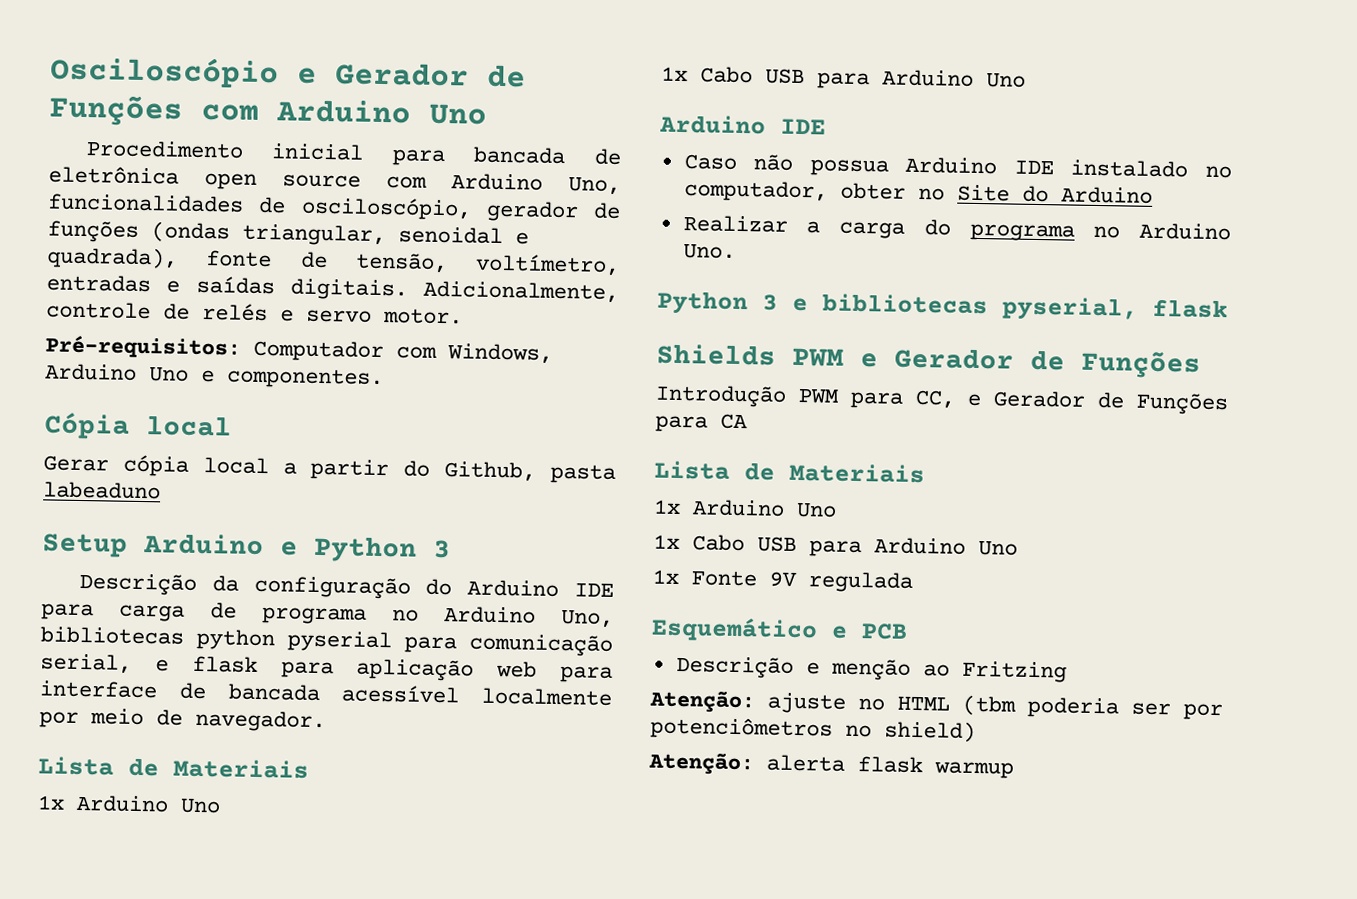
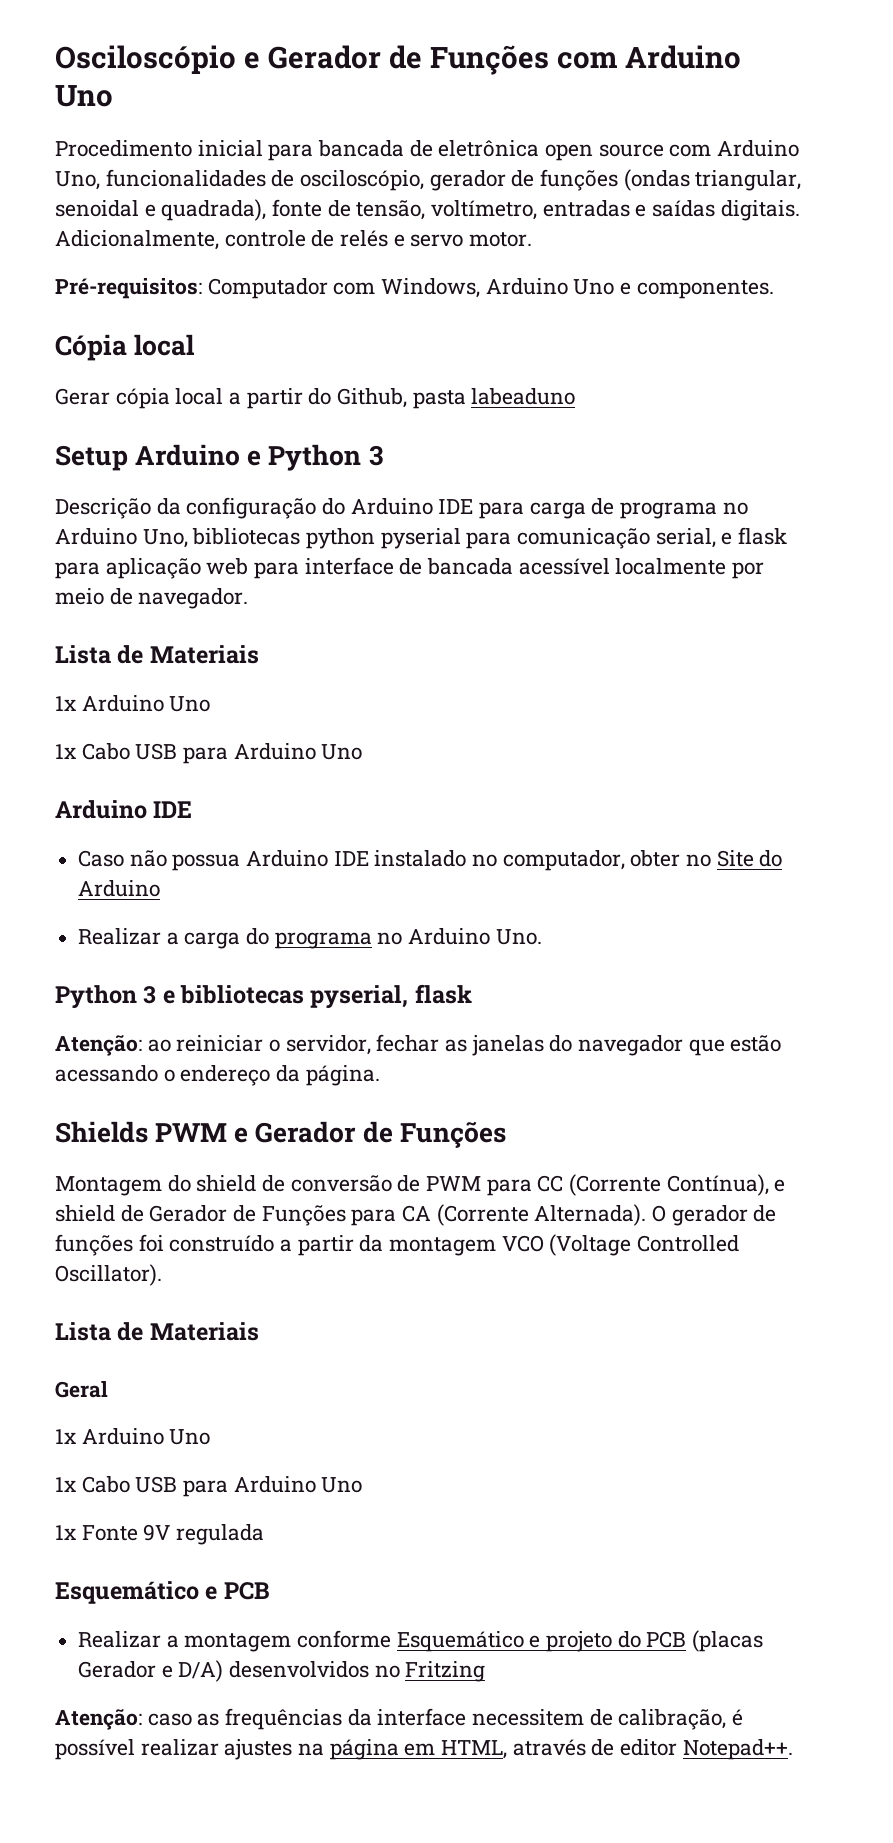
+ Atenção: ao reiniciar o servidor, fechar as janelas do navegador que estão acessando o endereço da página.
- Introdução PWM para CC, e Gerador de Funções para CA
+ Montagem do shield de conversão de PWM para CC (Corrente Contínua), e shield de Gerador de Funções para CA (Corrente Alternada). O gerador de funções foi construído a partir da montagem VCO (Voltage Controlled Oscillator).
  Lista de Materiais
+ Geral
- Descrição e menção ao Fritzing
- Atenção: ajuste no HTML (tbm poderia ser por potenciômetros no shield)
- Atenção: alerta flask warmup
+ Realizar a montagem conforme Esquemático e projeto do PCB (placas Gerador e D/A) desenvolvidos no Fritzing
+ Atenção: caso as frequências da interface necessitem de calibração, é possível realizar ajustes na página em HTML, através de editor Notepad++.

